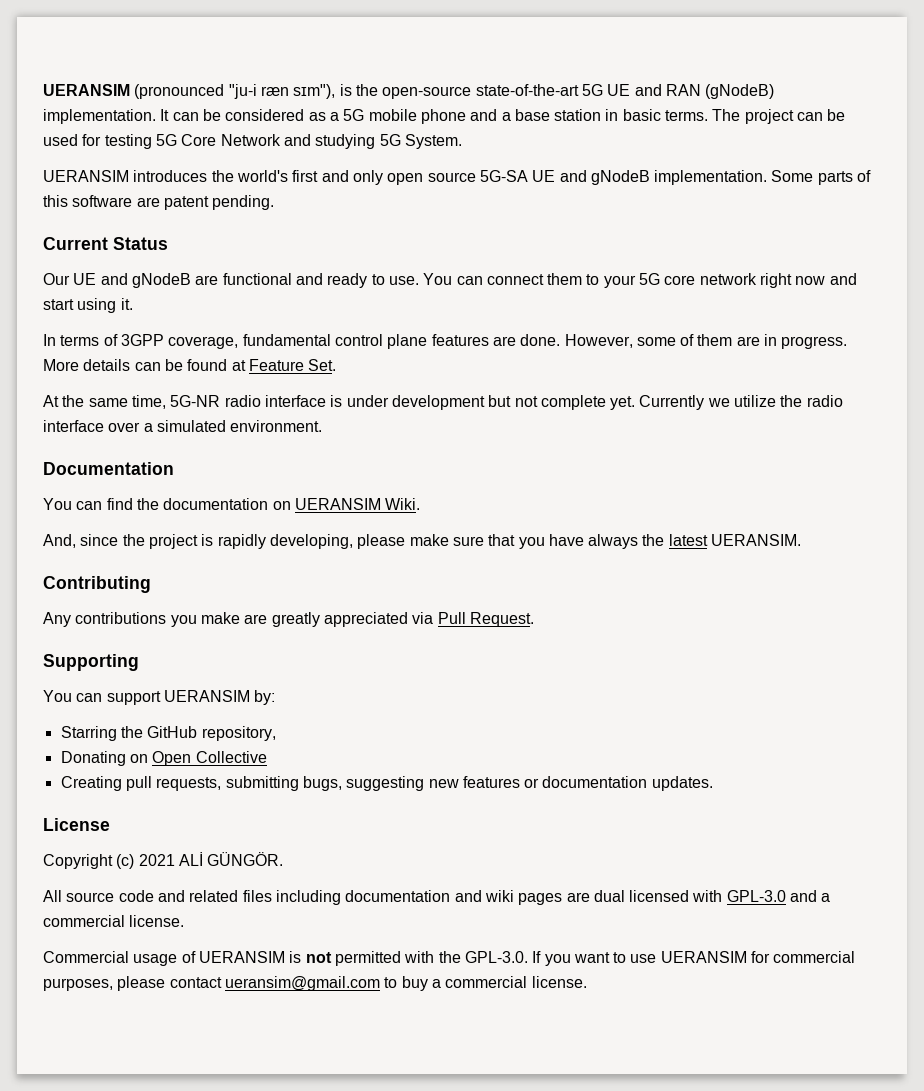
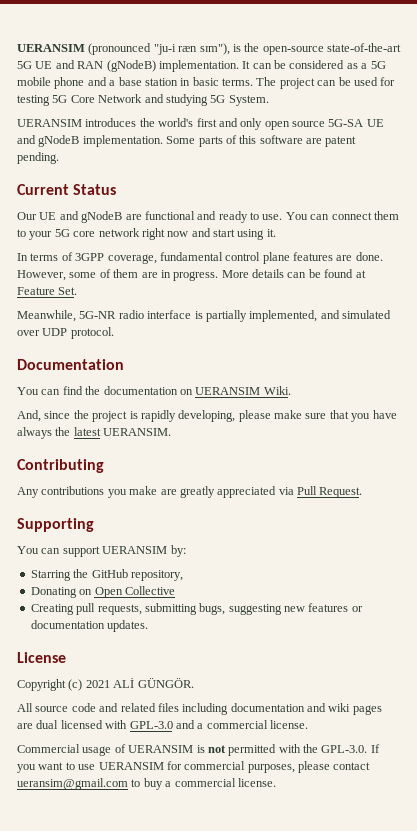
- At the same time, 5G-NR radio interface is under development but not complete yet. Currently we utilize the radio interface over a simulated environment.
+ Meanwhile, 5G-NR radio interface is partially implemented, and simulated over UDP protocol.

